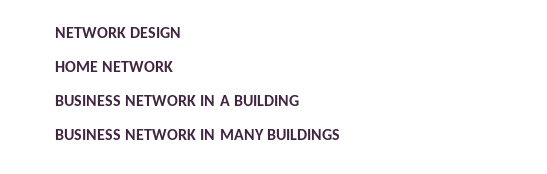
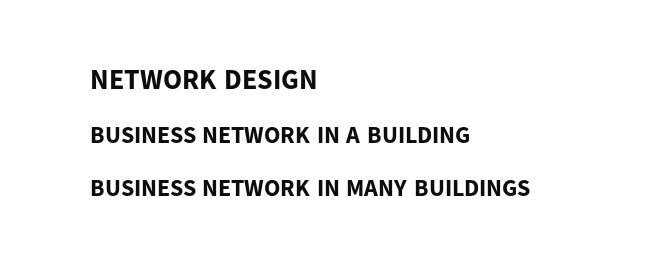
- HOME NETWORK

